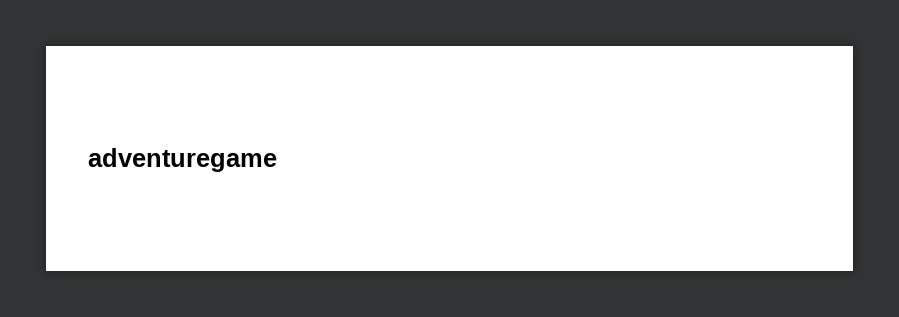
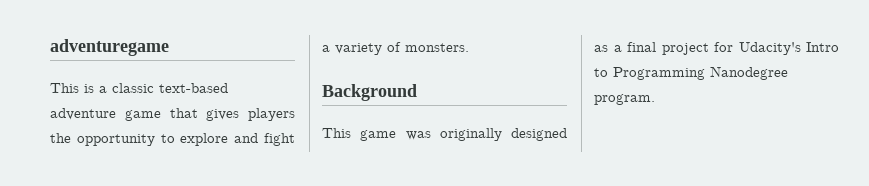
+ This is a classic text-based adventure game that gives players the opportunity to explore and fight a variety of monsters.
+ Background
+ This game was originally designed as a final project for Udacity's Intro to Programming Nanodegree program.

